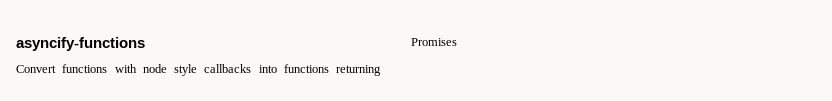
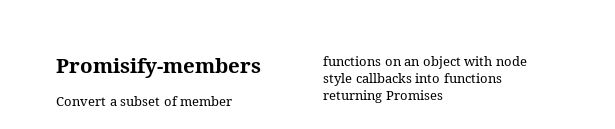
- asyncify-functions
+ Promisify-members
- Convert functions with node style callbacks into functions returning Promises
+ Convert a subset of member functions on an object with node style callbacks into functions returning Promises

